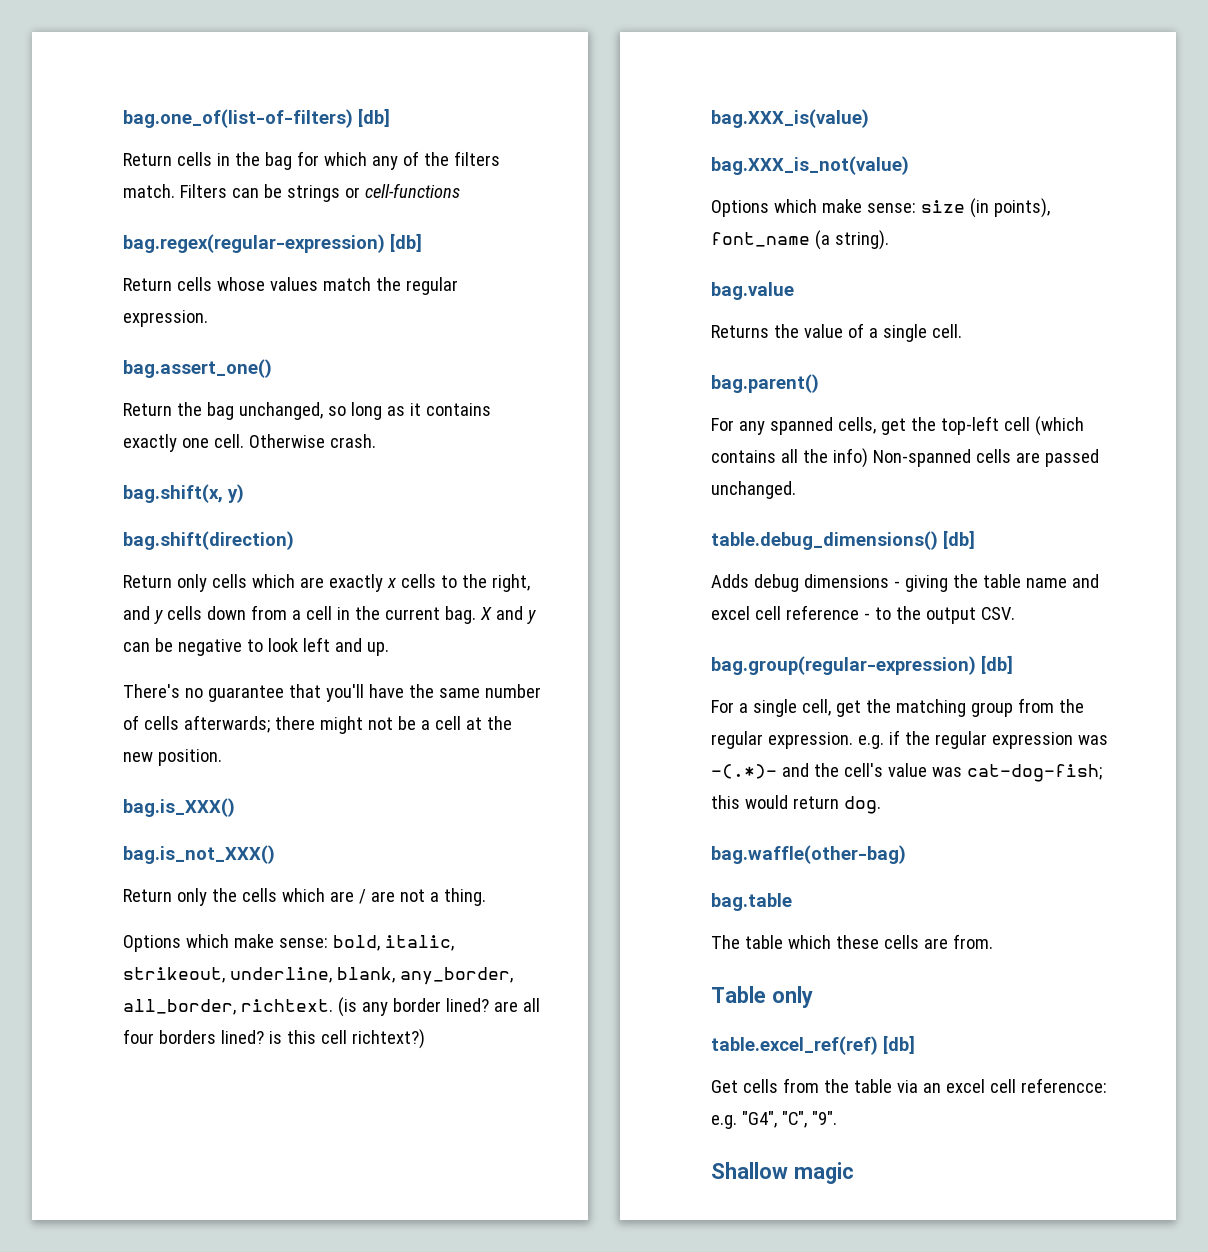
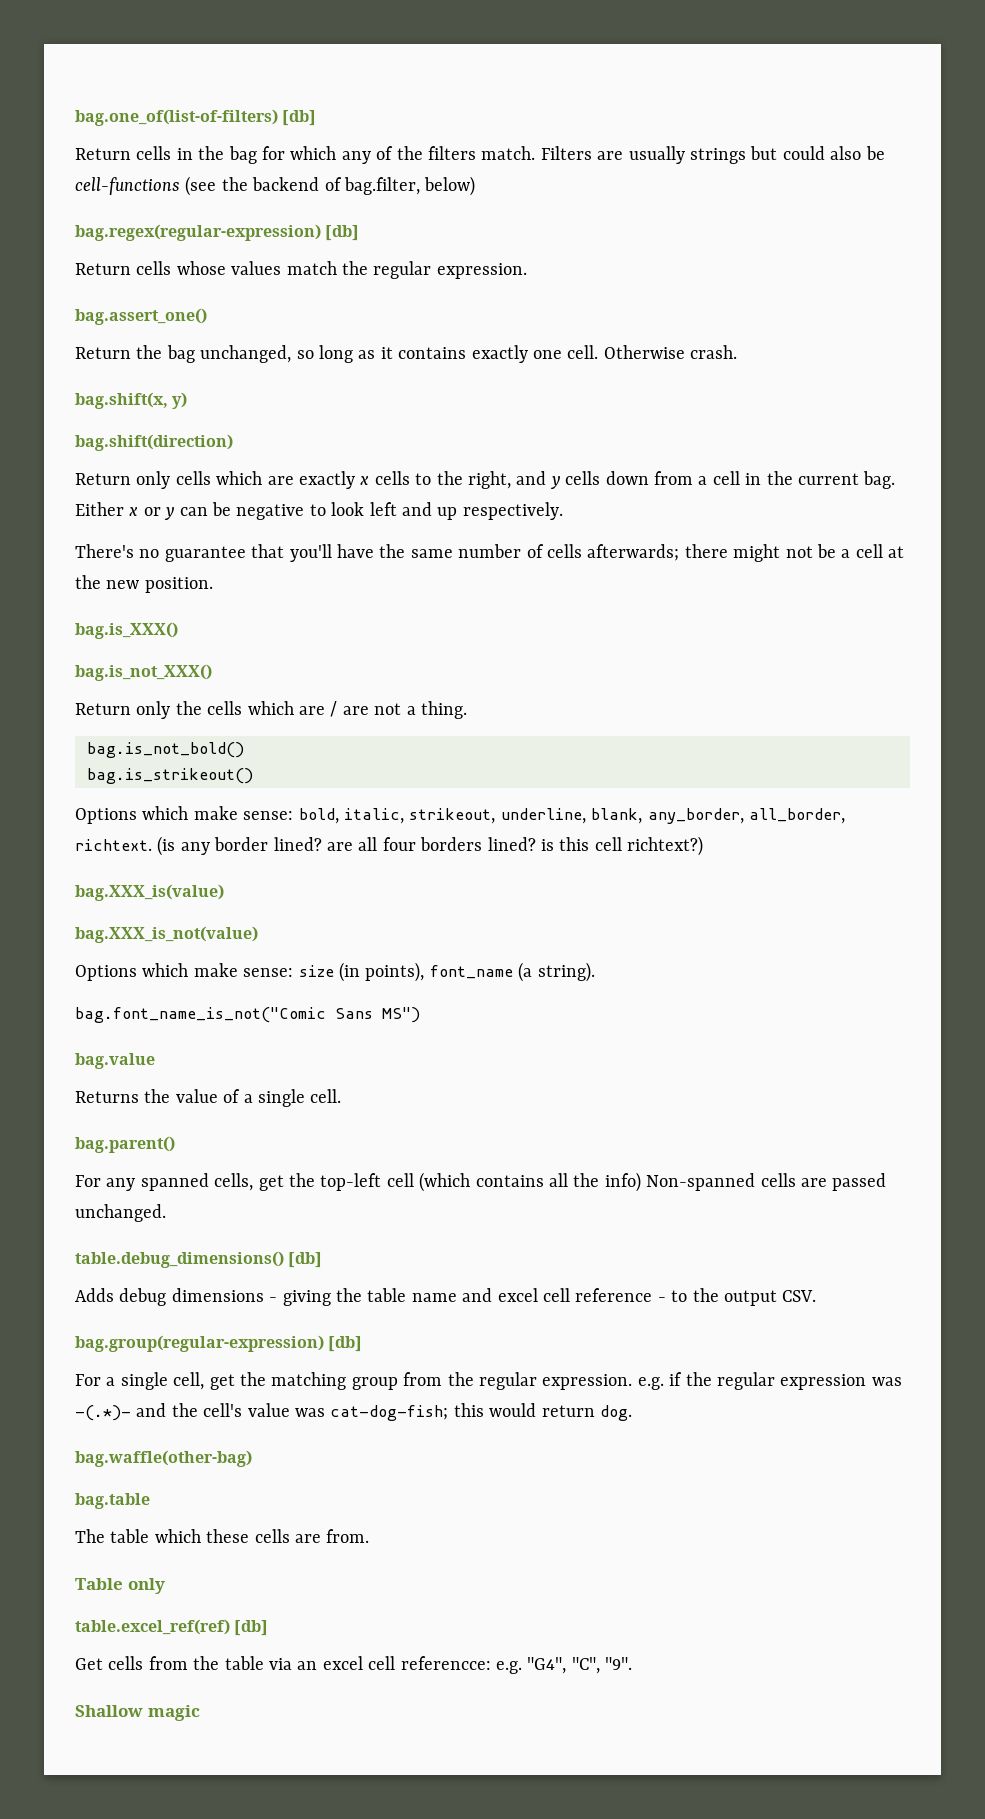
- Filters can be strings or cell-functions
+ Filters are usually strings but could also be cell-functions (see the backend of bag.filter, below)
- X and y can be negative to look left and up.
+ Either x or y can be negative to look left and up respectively.
+ bag.is_not_bold()
+ bag.is_strikeout()
+ bag.font_name_is_not("Comic Sans MS")

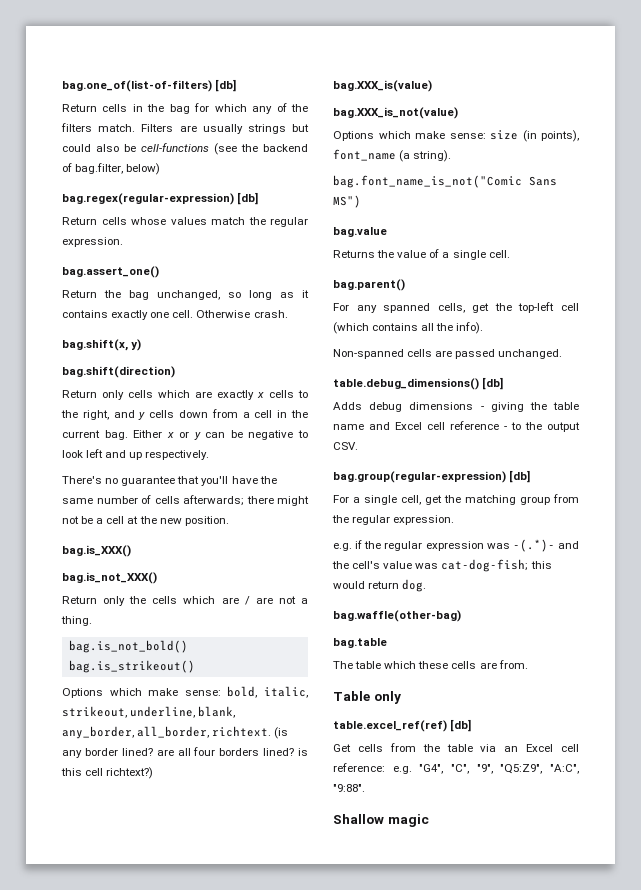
- For any spanned cells, get the top-left cell (which contains all the info) Non-spanned cells are passed unchanged.
+ For any spanned cells, get the top-left cell (which contains all the info).
+ Non-spanned cells are passed unchanged.
- Adds debug dimensions - giving the table name and excel cell reference - to the output CSV.
+ Adds debug dimensions - giving the table name and Excel cell reference - to the output CSV.
- For a single cell, get the matching group from the regular expression. e.g. if the regular expression was -(.*)- and the cell's value was cat-dog-fish; this would return dog.
+ For a single cell, get the matching group from the regular expression.
+ e.g. if the regular expression was -(.*)- and the cell's value was cat-dog-fish; this would return dog.
- Get cells from the table via an excel cell referencce: e.g. "G4", "C", "9".
+ Get cells from the table via an Excel cell reference: e.g. "G4", "C", "9", "Q5:Z9", "A:C", "9:88".

